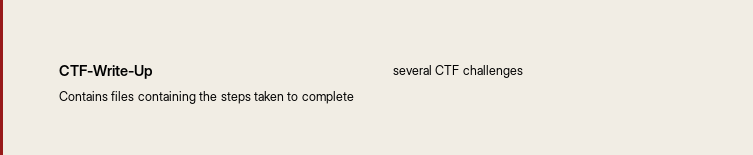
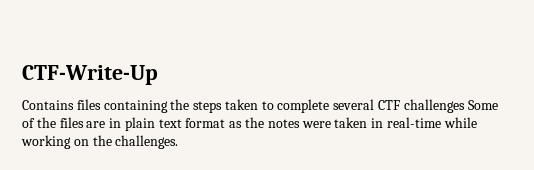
- Contains files containing the steps taken to complete several CTF challenges
+ Contains files containing the steps taken to complete several CTF challenges Some of the files are in plain text format as the notes were taken in real-time while working on the challenges.

